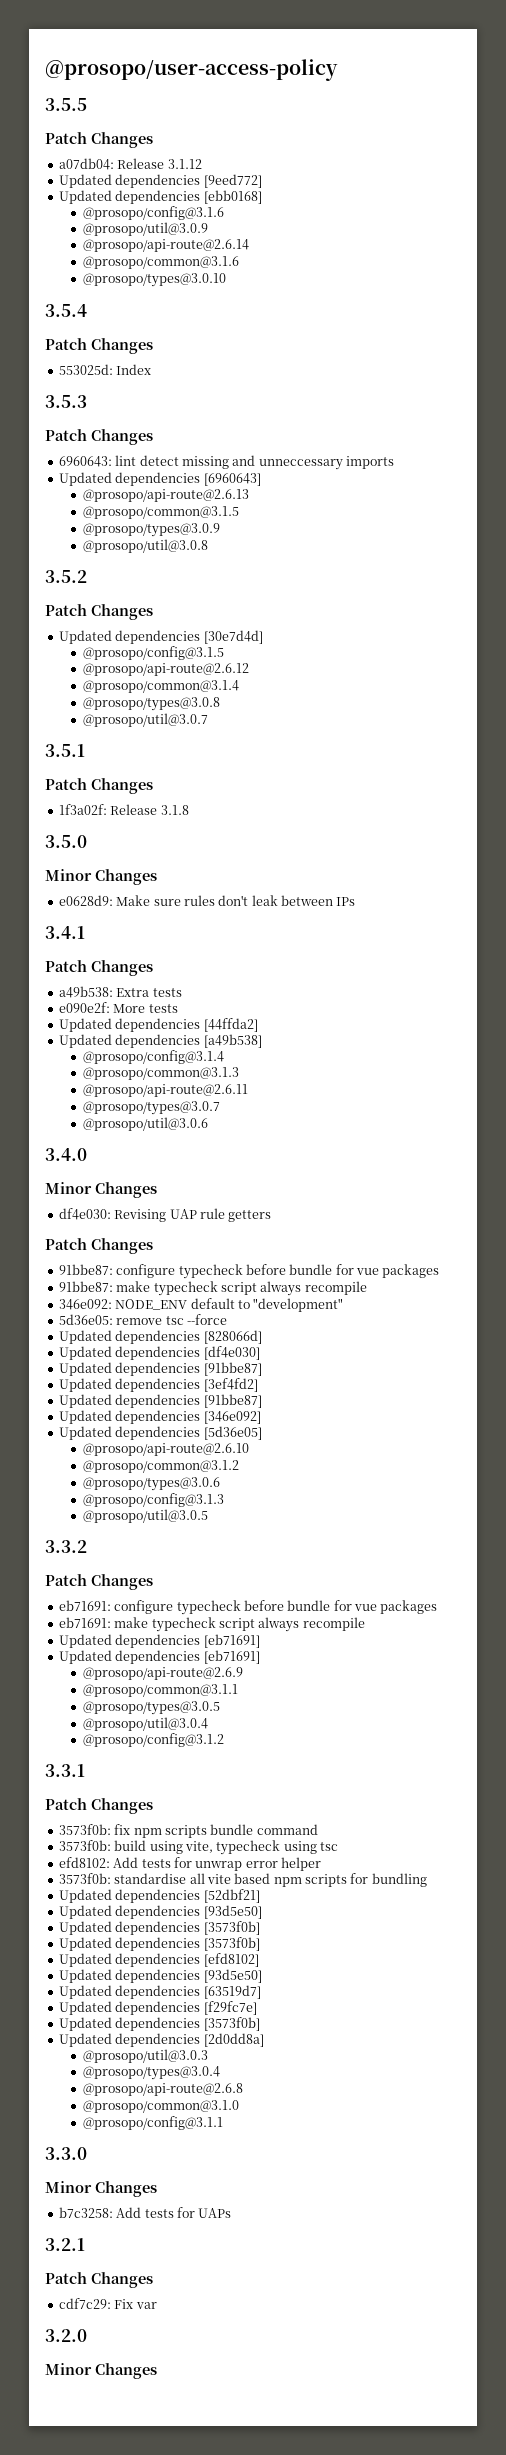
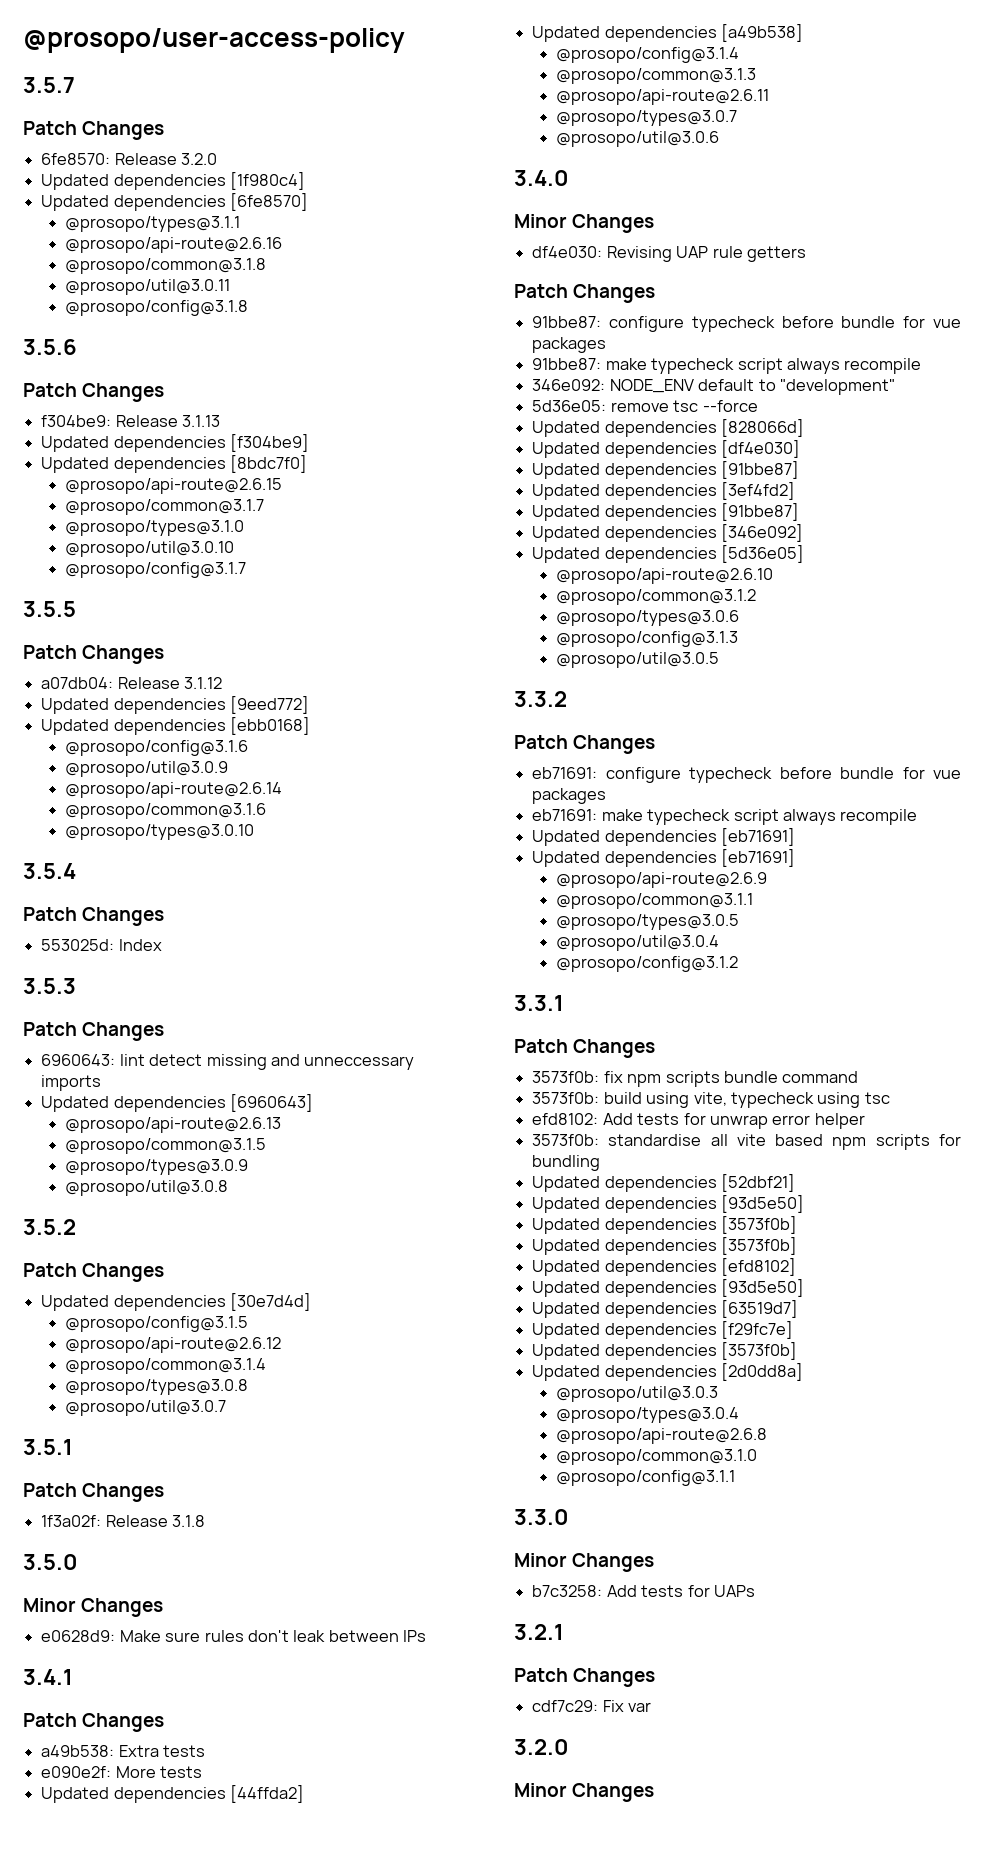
+ 3.5.7
+ Patch Changes
+ 6fe8570: Release 3.2.0
+ Updated dependencies [1f980c4]
+ Updated dependencies [6fe8570]
+ @prosopo/types@3.1.1
+ @prosopo/api-route@2.6.16
+ @prosopo/common@3.1.8
+ @prosopo/util@3.0.11
+ @prosopo/config@3.1.8
+ 3.5.6
+ Patch Changes
+ f304be9: Release 3.1.13
+ Updated dependencies [f304be9]
+ Updated dependencies [8bdc7f0]
+ @prosopo/api-route@2.6.15
+ @prosopo/common@3.1.7
+ @prosopo/types@3.1.0
+ @prosopo/util@3.0.10
+ @prosopo/config@3.1.7

